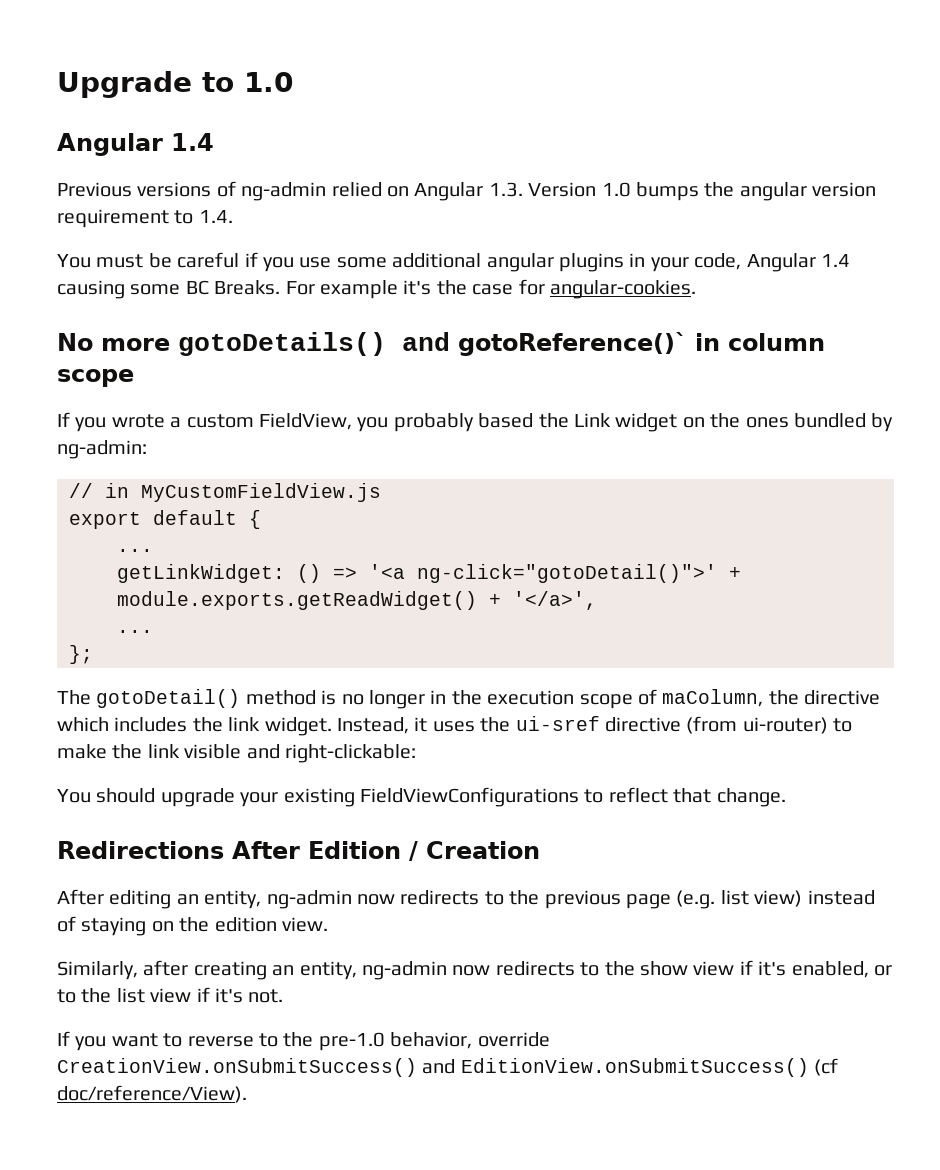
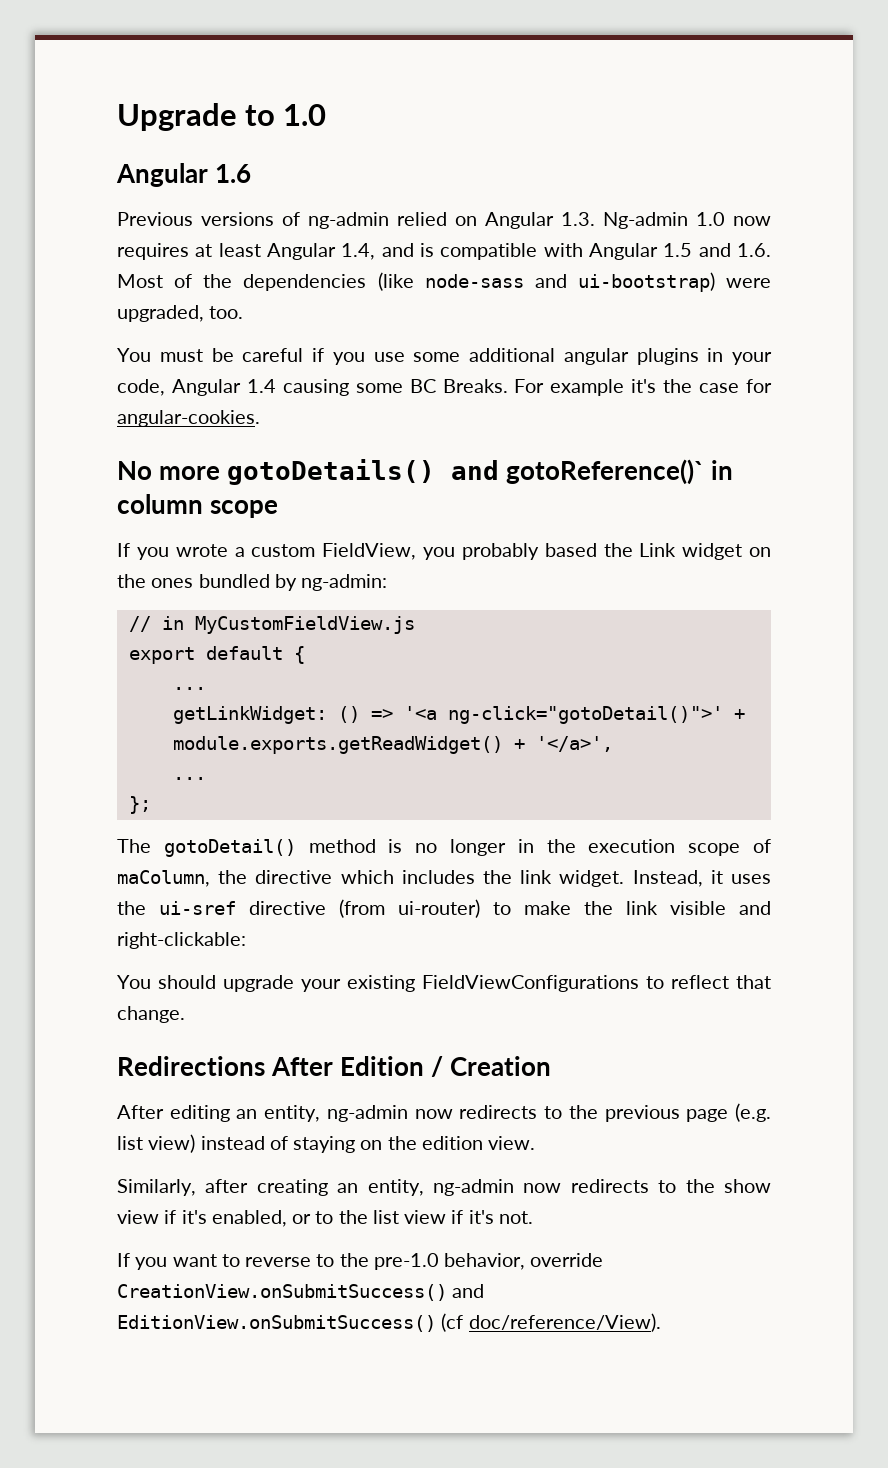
  Upgrade to 1.0
- Angular 1.4
+ Angular 1.6
- Previous versions of ng-admin relied on Angular 1.3. Version 1.0 bumps the angular version requirement to 1.4.
+ Previous versions of ng-admin relied on Angular 1.3. Ng-admin 1.0 now requires at least Angular 1.4, and is compatible with Angular 1.5 and 1.6. Most of the dependencies (like node-sass and ui-bootstrap) were upgraded, too.

